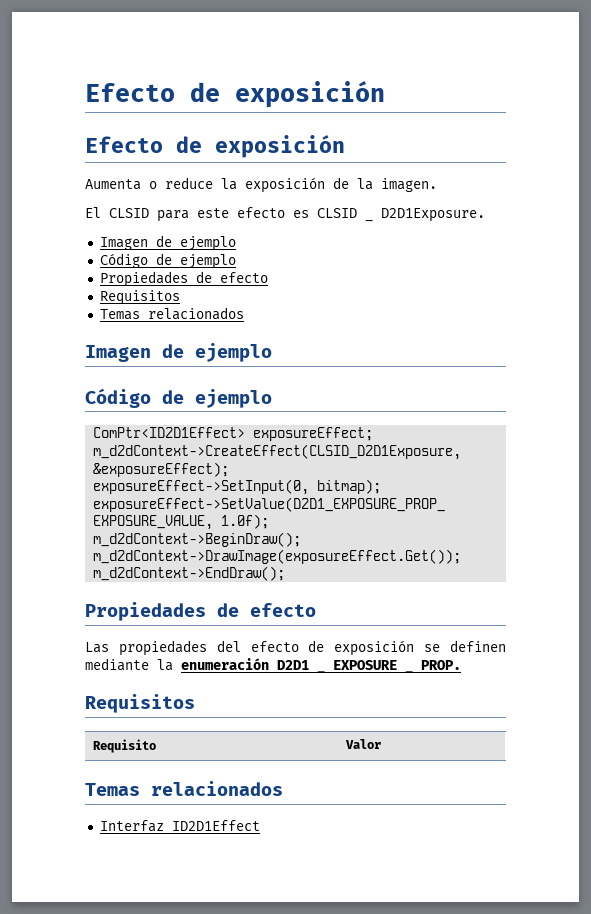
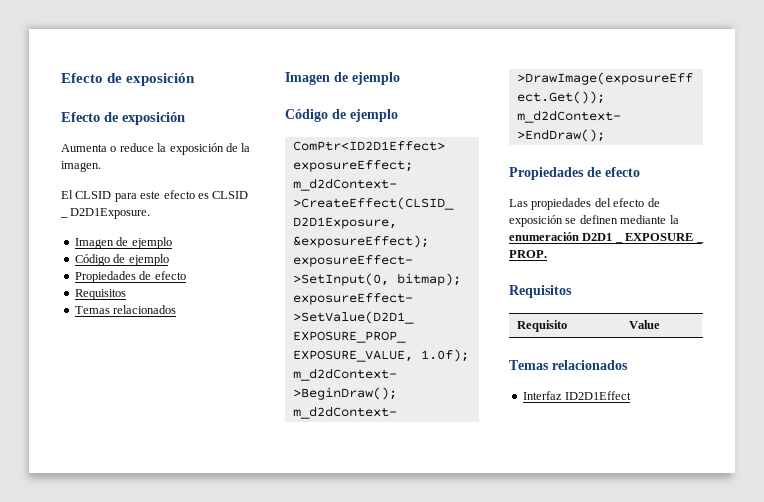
- Requisito | Valor
+ Requisito | Value

